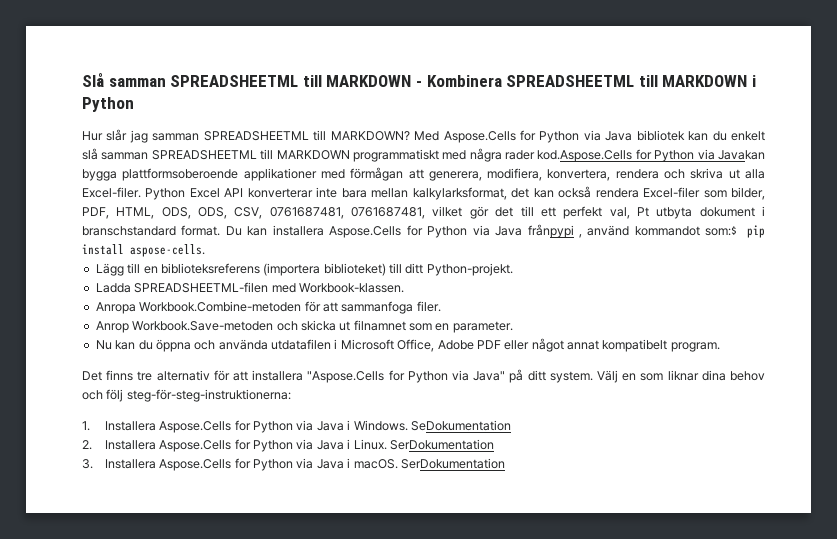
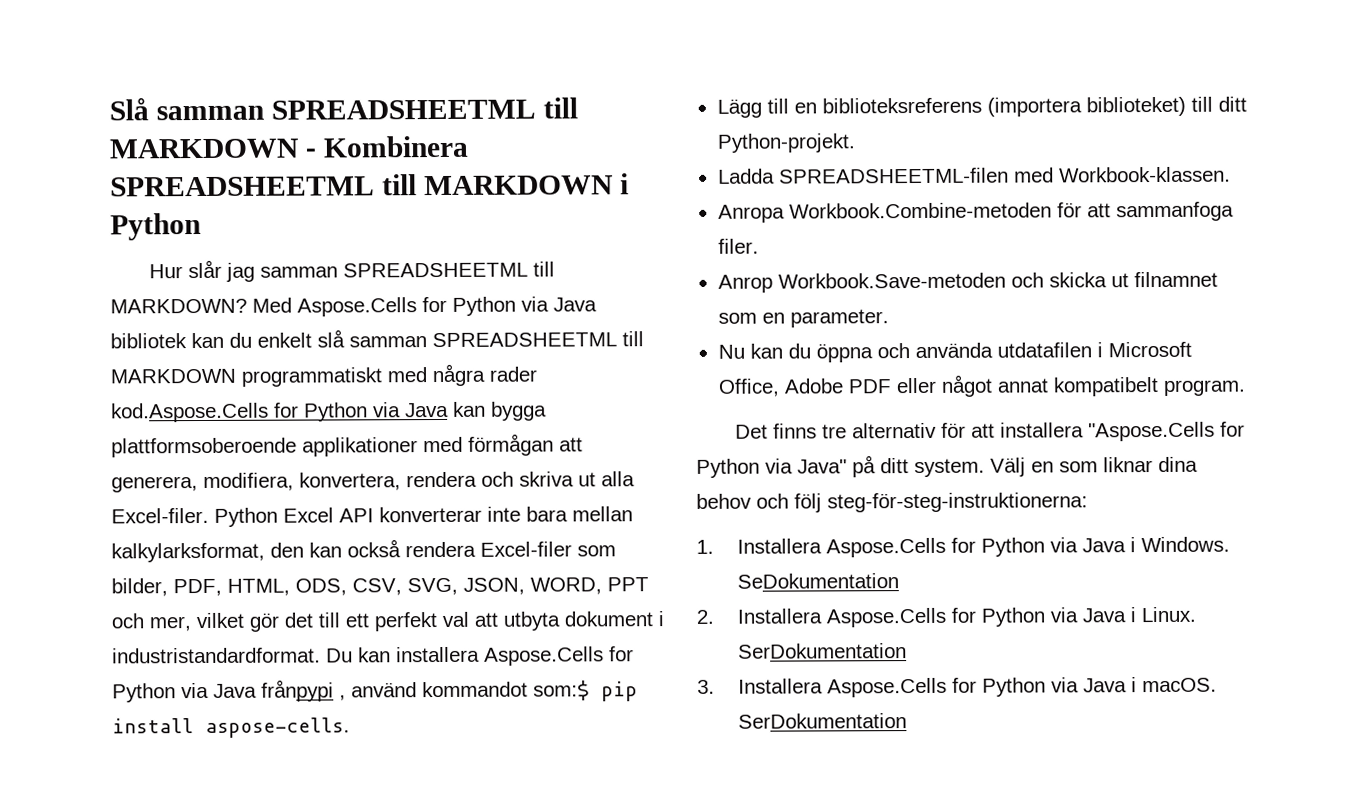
- Med Aspose.Cells for Python via Java bibliotek kan du enkelt slå samman SPREADSHEETML till MARKDOWN programmatiskt med några rader kod.Aspose.Cells for Python via Javakan bygga plattformsoberoende applikationer med förmågan att generera, modifiera, konvertera, rendera och skriva ut alla Excel-filer.
+ Med Aspose.Cells for Python via Java bibliotek kan du enkelt slå samman SPREADSHEETML till MARKDOWN programmatiskt med några rader kod.Aspose.Cells for Python via Java kan bygga plattformsoberoende applikationer med förmågan att generera, modifiera, konvertera, rendera och skriva ut alla Excel-filer.
- Python Excel API konverterar inte bara mellan kalkylarksformat, det kan också rendera Excel-filer som bilder, PDF, HTML, ODS, ODS, CSV, 0761687481, 0761687481, vilket gör det till ett perfekt val, Pt utbyta dokument i branschstandard format.
+ Python Excel API konverterar inte bara mellan kalkylarksformat, den kan också rendera Excel-filer som bilder, PDF, HTML, ODS, CSV, SVG, JSON, WORD, PPT och mer, vilket gör det till ett perfekt val att utbyta dokument i industristandardformat.

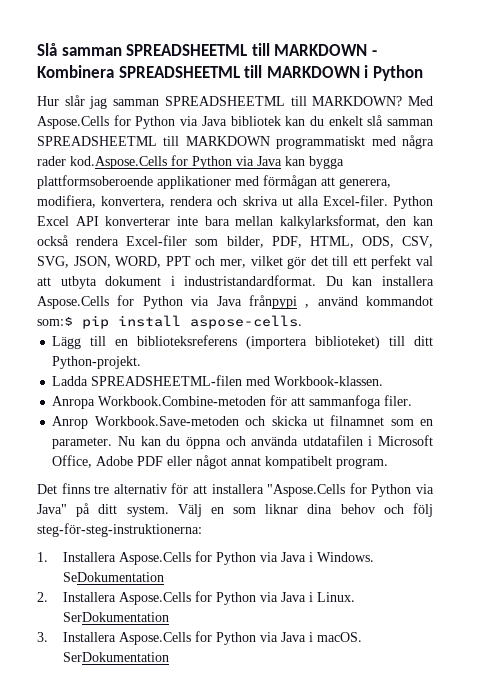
- Anrop Workbook.Save-metoden och skicka ut filnamnet som en parameter.
- Nu kan du öppna och använda utdatafilen i Microsoft Office, Adobe PDF eller något annat kompatibelt program.
+ Anrop Workbook.Save-metoden och skicka ut filnamnet som en parameter. Nu kan du öppna och använda utdatafilen i Microsoft Office, Adobe PDF eller något annat kompatibelt program.

